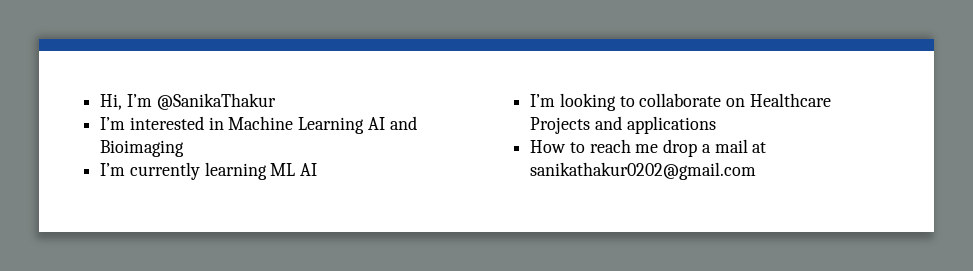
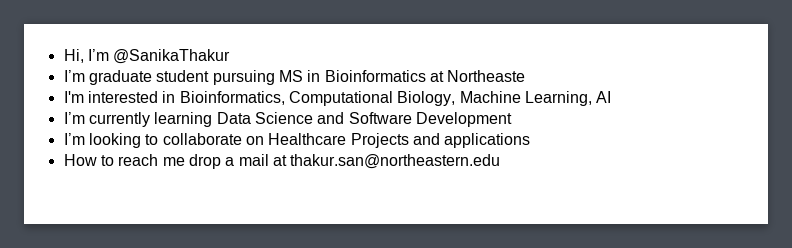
- I’m interested in Machine Learning AI and Bioimaging
+ I’m graduate student pursuing MS in Bioinformatics at Northeaste
+ I'm interested in Bioinformatics, Computational Biology, Machine Learning, AI
- I’m currently learning ML AI
+ I’m currently learning Data Science and Software Development
- How to reach me drop a mail at sanikathakur0202@gmail.com
+ How to reach me drop a mail at thakur.san@northeastern.edu

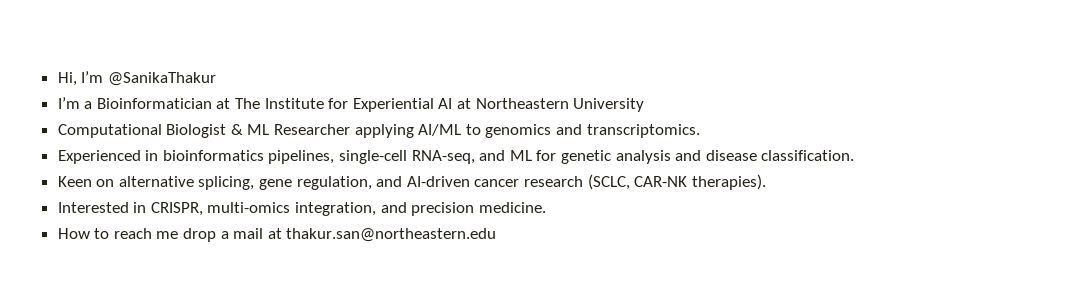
- I’m graduate student pursuing MS in Bioinformatics at Northeaste
- I'm interested in Bioinformatics, Computational Biology, Machine Learning, AI
- I’m currently learning Data Science and Software Development
- I’m looking to collaborate on Healthcare Projects and applications
+ I’m a Bioinformatician at The Institute for Experiential AI at Northeastern University
+ Computational Biologist & ML Researcher applying AI/ML to genomics and transcriptomics.
+ Experienced in bioinformatics pipelines, single-cell RNA-seq, and ML for genetic analysis and disease classification.
+ Keen on alternative splicing, gene regulation, and AI-driven cancer research (SCLC, CAR-NK therapies).
+ Interested in CRISPR, multi-omics integration, and precision medicine.

